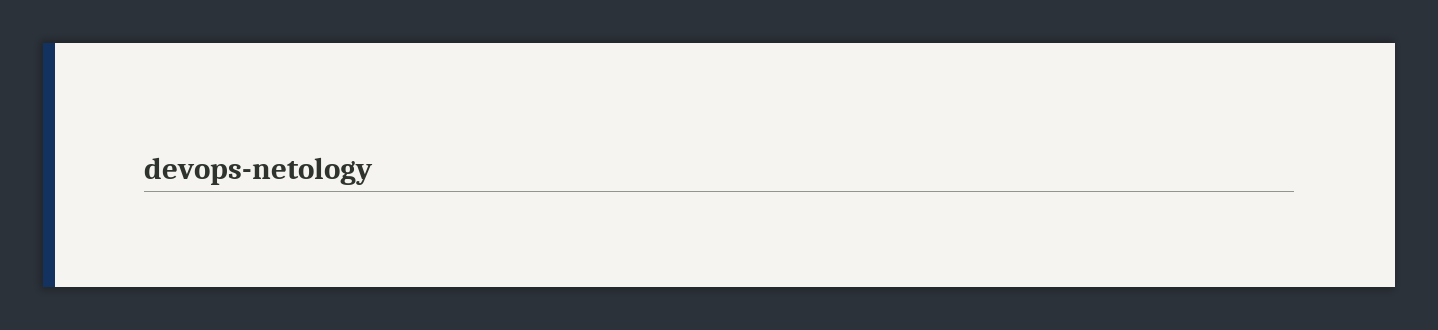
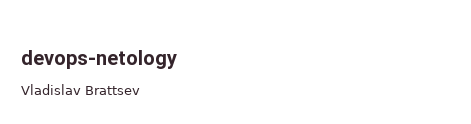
+ Vladislav Brattsev

